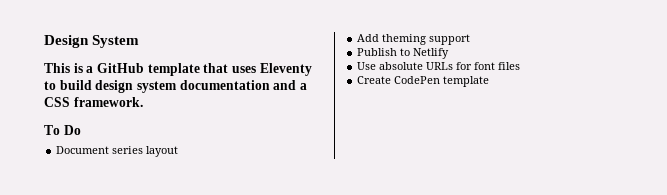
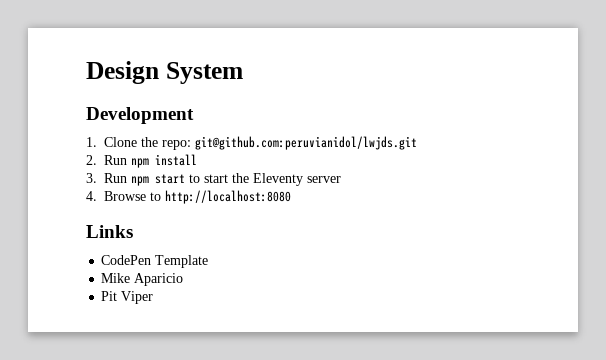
- This is a GitHub template that uses Eleventy to build design system documentation and a CSS framework.
- To Do
- Document series layout
- Add theming support
- Publish to Netlify
- Use absolute URLs for font files
- Create CodePen template
+ Development
+ 1. Clone the repo: git@github.com:peruvianidol/lwjds.git
+ 2. Run npm install
+ 3. Run npm start to start the Eleventy server
+ 4. Browse to http://localhost:8080
+ Links
+ CodePen Template
+ Mike Aparicio
+ Pit Viper

